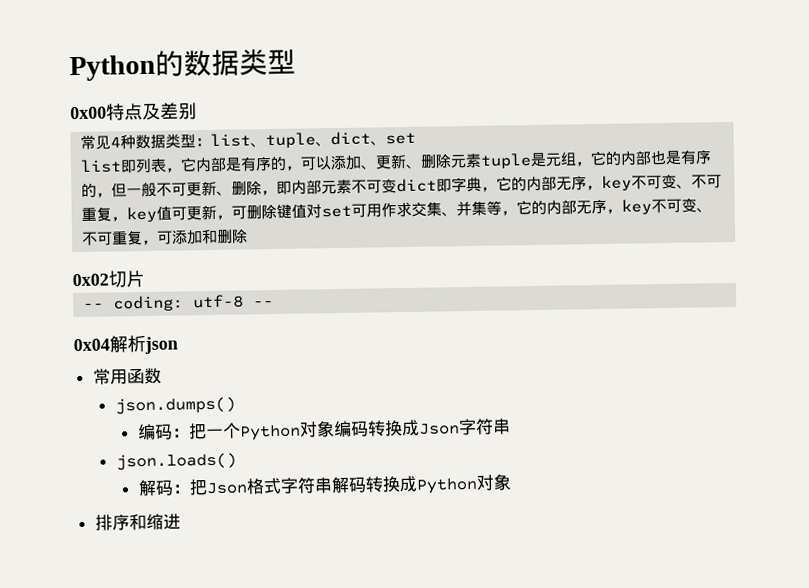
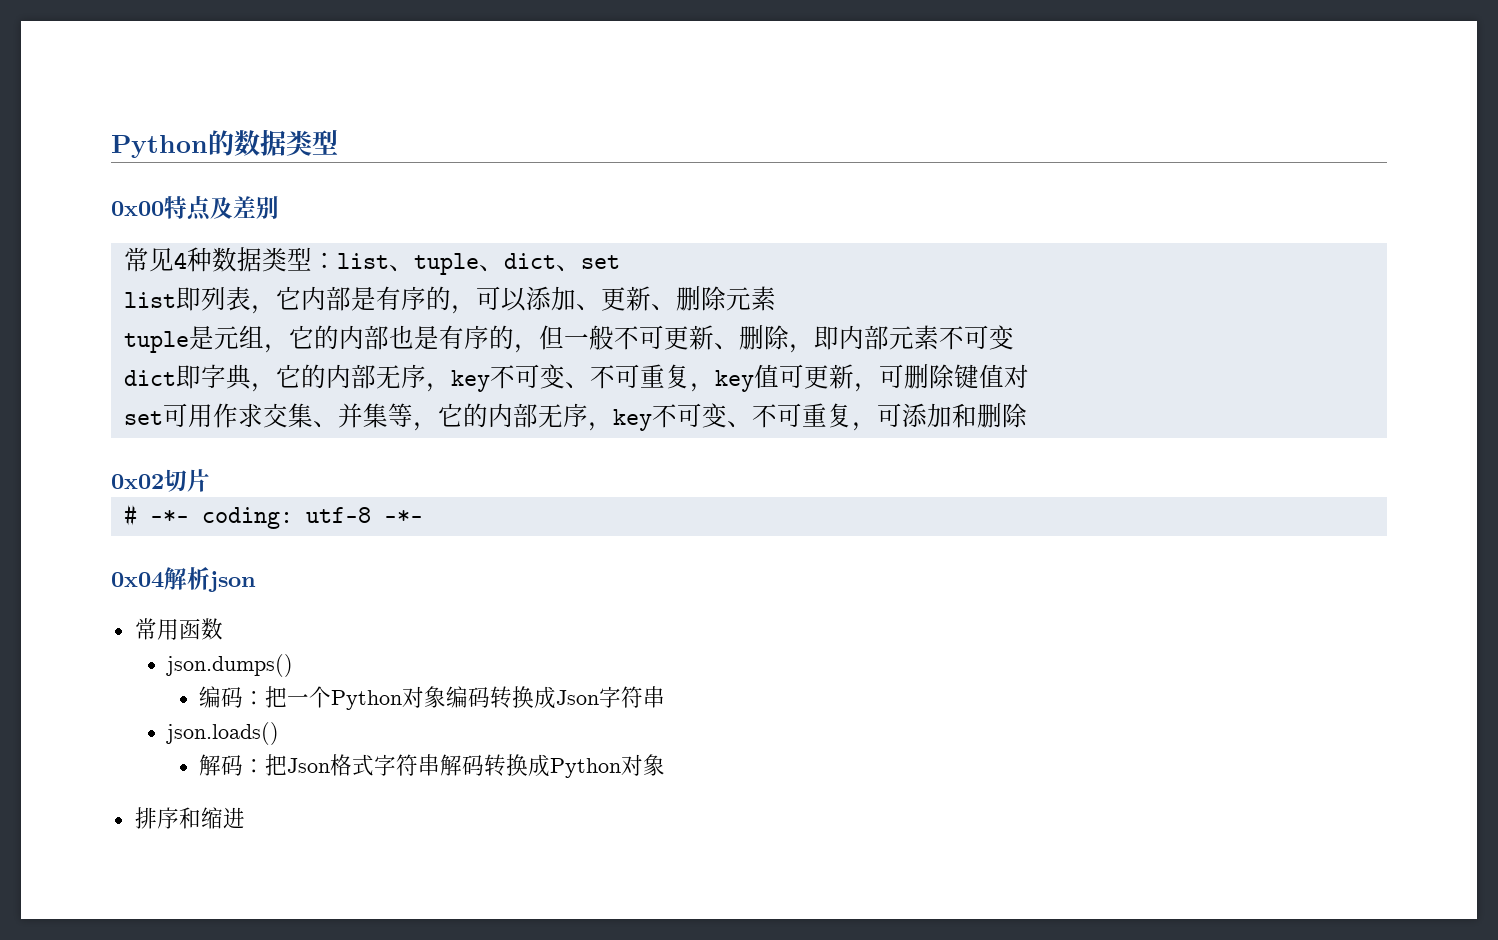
- list即列表，它内部是有序的，可以添加、更新、删除元素tuple是元组，它的内部也是有序的，但一般不可更新、删除，即内部元素不可变dict即字典，它的内部无序，key不可变、不可重复，key值可更新，可删除键值对set可用作求交集、并集等，它的内部无序，key不可变、不可重复，可添加和删除
+ list即列表，它内部是有序的，可以添加、更新、删除元素
+ tuple是元组，它的内部也是有序的，但一般不可更新、删除，即内部元素不可变
+ dict即字典，它的内部无序，key不可变、不可重复，key值可更新，可删除键值对
+ set可用作求交集、并集等，它的内部无序，key不可变、不可重复，可添加和删除
- -- coding: utf-8 --
+ # -*- coding: utf-8 -*-

